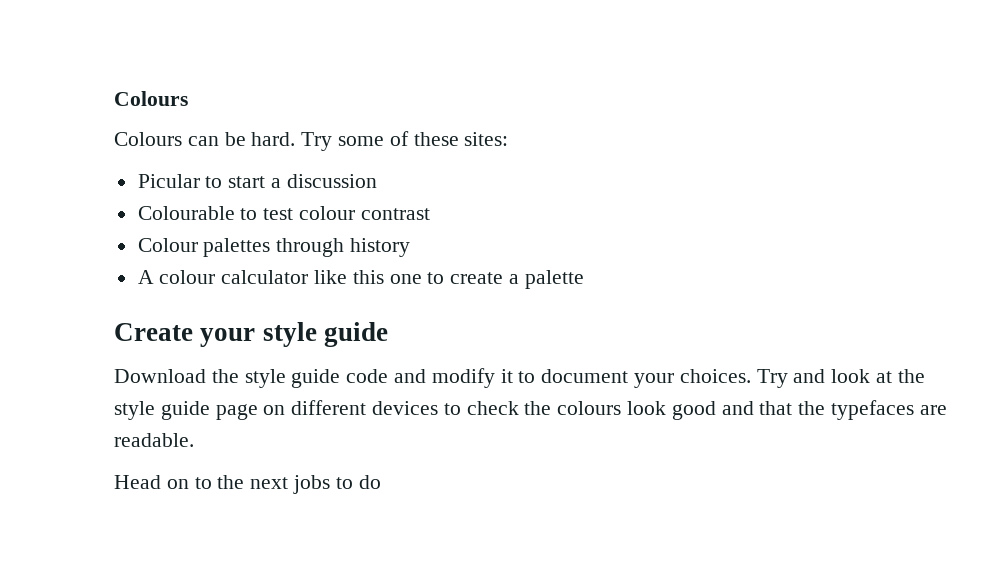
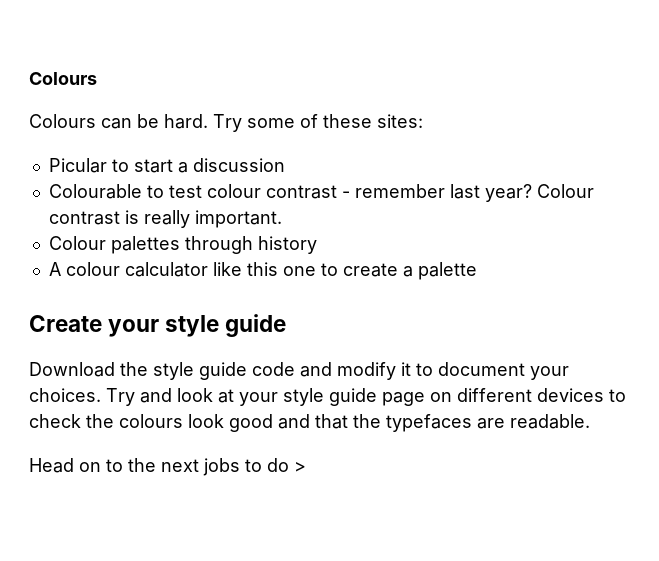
- Colourable to test colour contrast
+ Colourable to test colour contrast - remember last year? Colour contrast is really important.
- Try and look at the style guide page on different devices to check the colours look good and that the typefaces are readable.
+ Try and look at your style guide page on different devices to check the colours look good and that the typefaces are readable.
- Head on to the next jobs to do
+ Head on to the next jobs to do >

